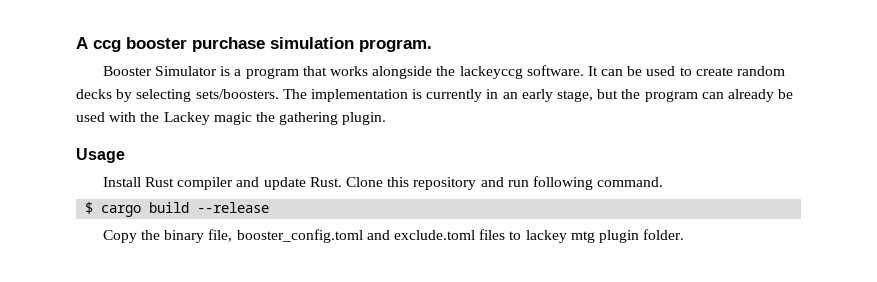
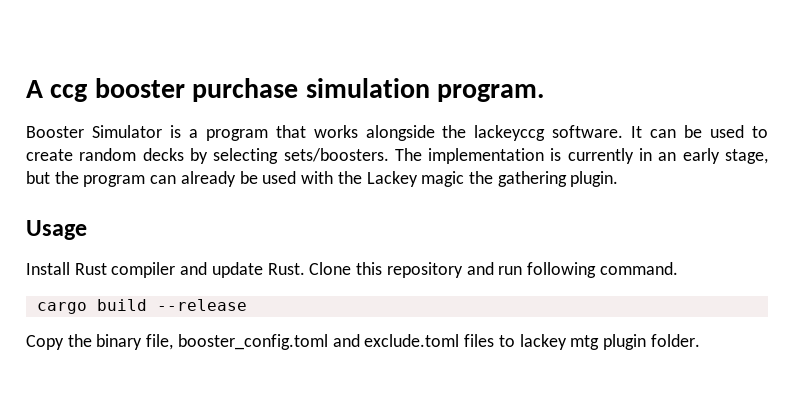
- $ cargo build --release
+ cargo build --release

